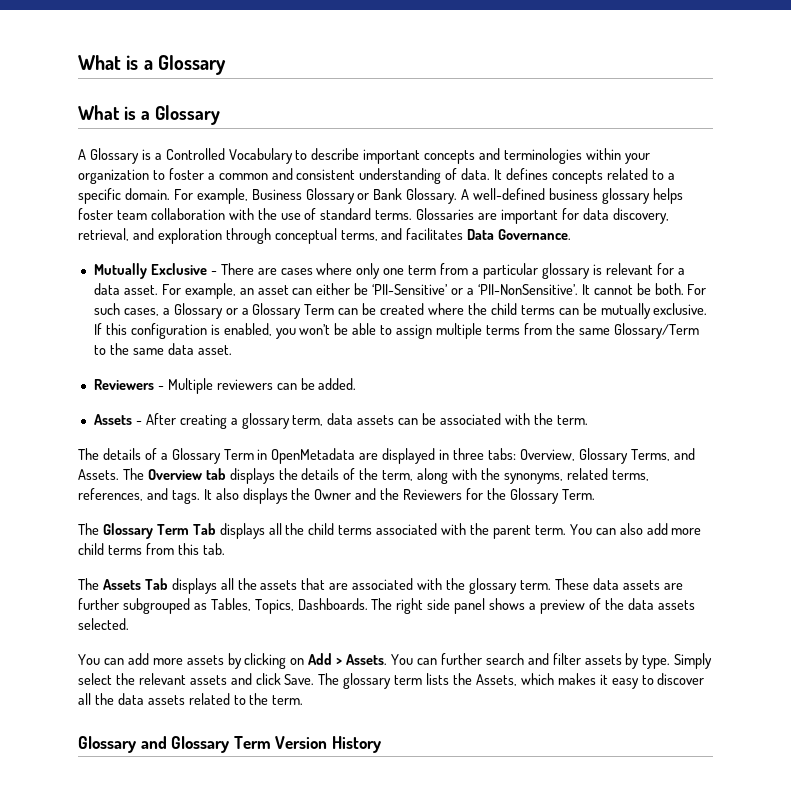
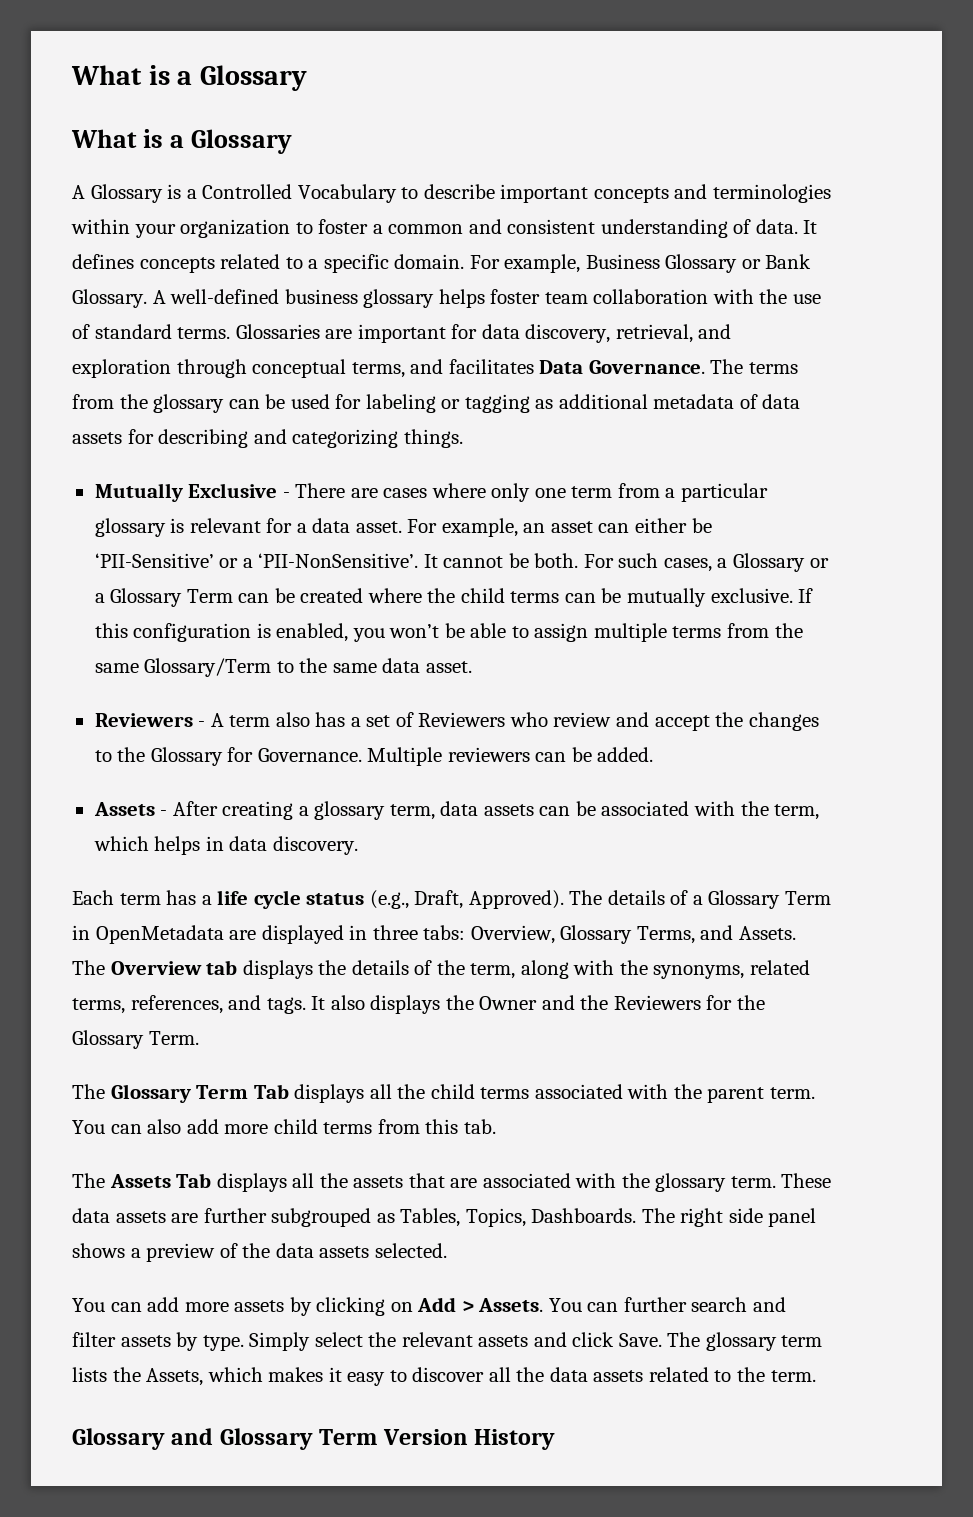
+ The terms from the glossary can be used for labeling or tagging as additional metadata of data assets for describing and categorizing things.
- Reviewers - Multiple reviewers can be added.
+ Reviewers - A term also has a set of Reviewers who review and accept the changes to the Glossary for Governance. Multiple reviewers can be added.
- Assets - After creating a glossary term, data assets can be associated with the term.
- The details of a Glossary Term in OpenMetadata are displayed in three tabs: Overview, Glossary Terms, and Assets.
+ Assets - After creating a glossary term, data assets can be associated with the term, which helps in data discovery.
+ Each term has a life cycle status (e.g., Draft, Approved). The details of a Glossary Term in OpenMetadata are displayed in three tabs: Overview, Glossary Terms, and Assets.

